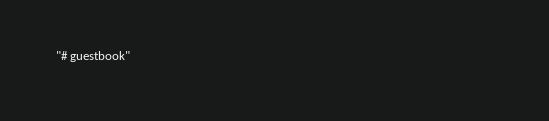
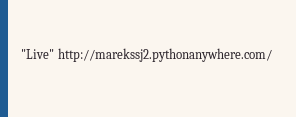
- "# guestbook"
+ "Live" http://marekssj2.pythonanywhere.com/

